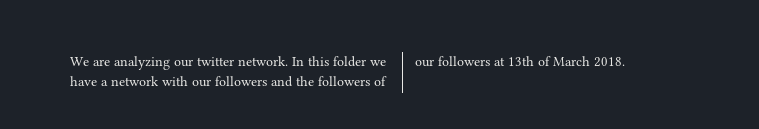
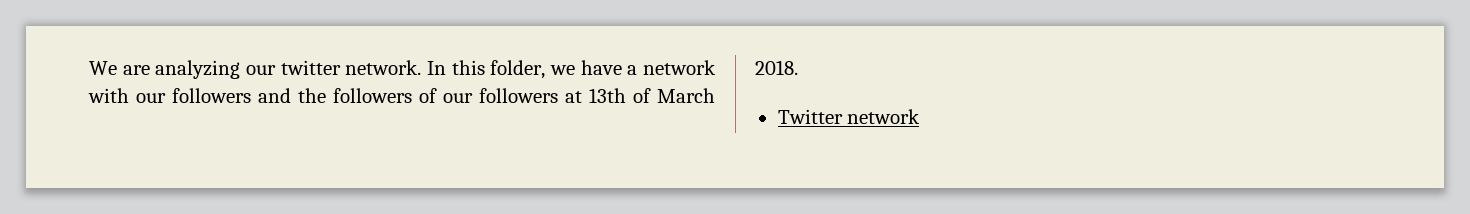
- In this folder we have a network with our followers and the followers of our followers at 13th of March 2018.
+ In this folder, we have a network with our followers and the followers of our followers at 13th of March 2018.
+ Twitter network

